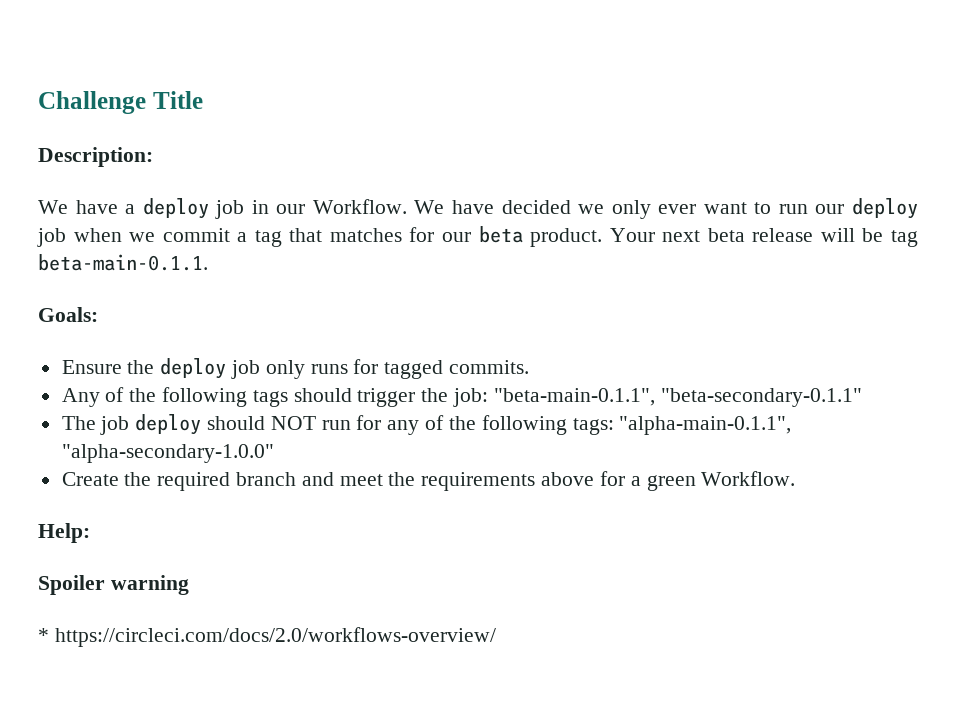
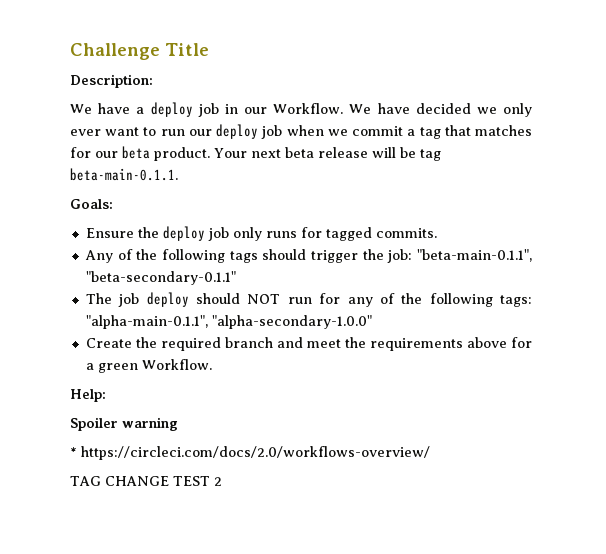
+ TAG CHANGE TEST 2

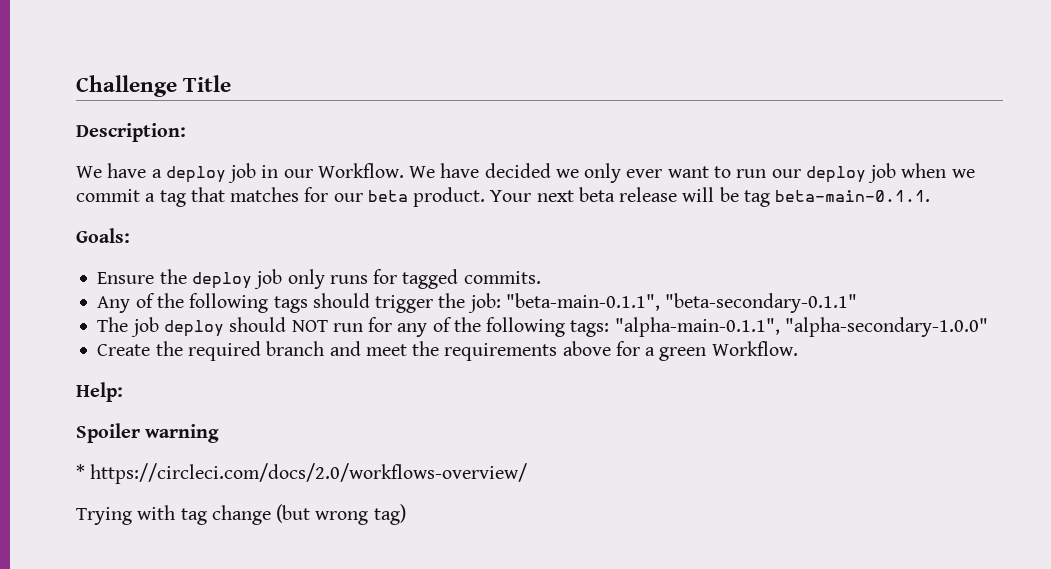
- TAG CHANGE TEST 2
+ Trying with tag change (but wrong tag)

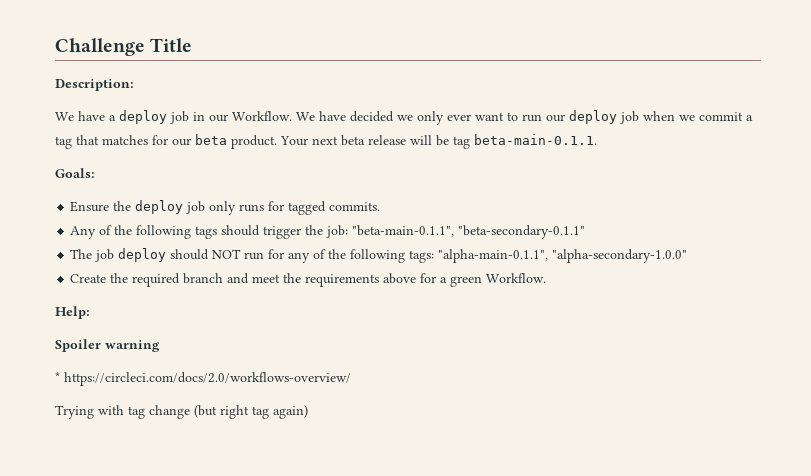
- Trying with tag change (but wrong tag)
+ Trying with tag change (but right tag again)

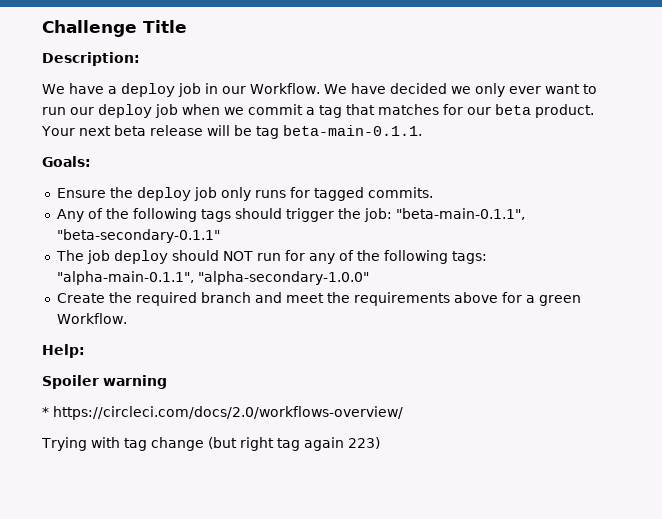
- Trying with tag change (but right tag again)
+ Trying with tag change (but right tag again 223)

